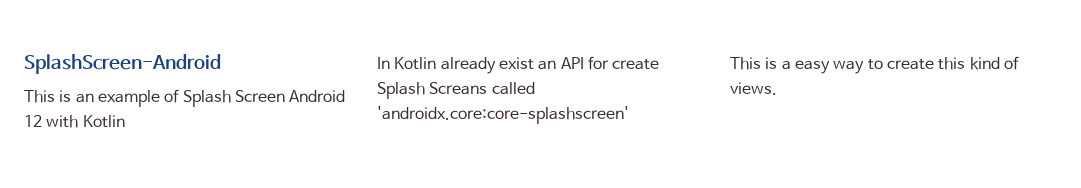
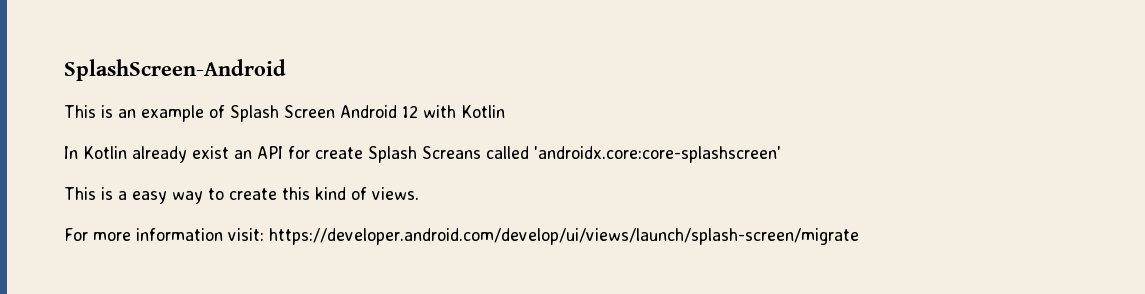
+ For more information visit: https://developer.android.com/develop/ui/views/launch/splash-screen/migrate

